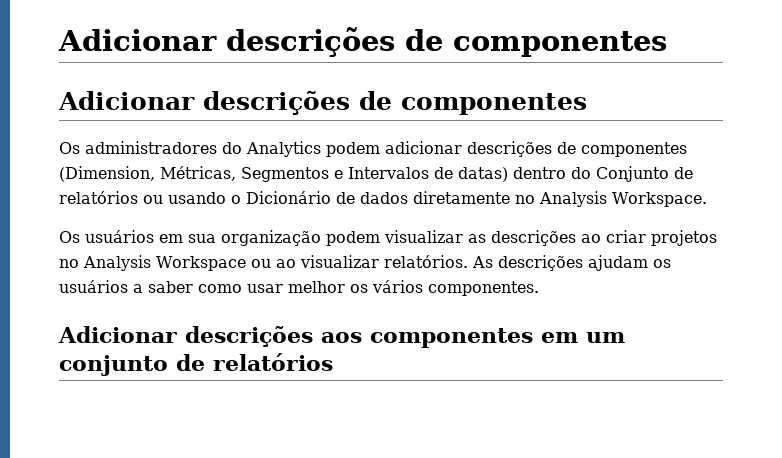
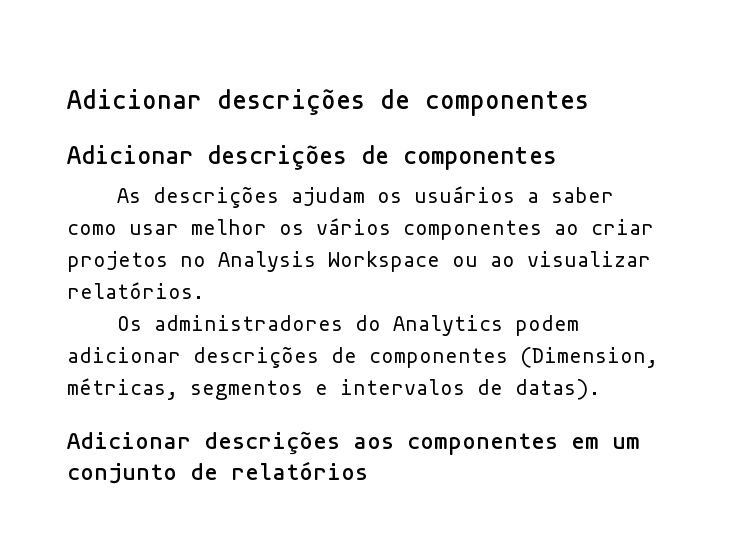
- Os administradores do Analytics podem adicionar descrições de componentes (Dimension, Métricas, Segmentos e Intervalos de datas) dentro do Conjunto de relatórios ou usando o Dicionário de dados diretamente no Analysis Workspace.
- Os usuários em sua organização podem visualizar as descrições ao criar projetos no Analysis Workspace ou ao visualizar relatórios. As descrições ajudam os usuários a saber como usar melhor os vários componentes.
+ As descrições ajudam os usuários a saber como usar melhor os vários componentes ao criar projetos no Analysis Workspace ou ao visualizar relatórios.
+ Os administradores do Analytics podem adicionar descrições de componentes (Dimension, métricas, segmentos e intervalos de datas).

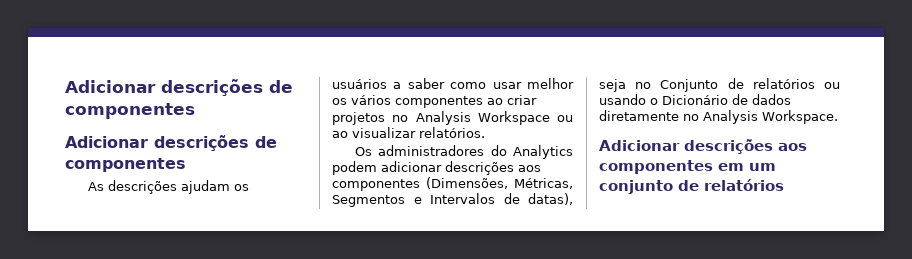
- Os administradores do Analytics podem adicionar descrições de componentes (Dimension, métricas, segmentos e intervalos de datas).
+ Os administradores do Analytics podem adicionar descrições aos componentes (Dimensões, Métricas, Segmentos e Intervalos de datas), seja no Conjunto de relatórios ou usando o Dicionário de dados diretamente no Analysis Workspace.

